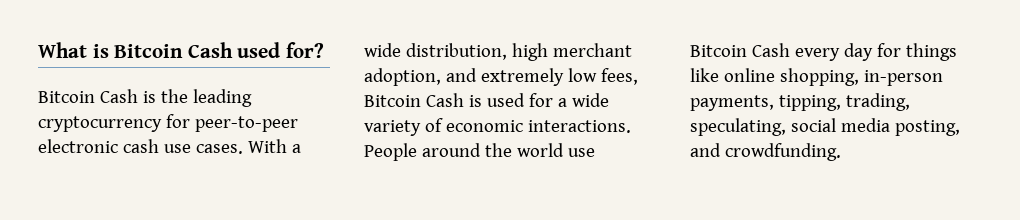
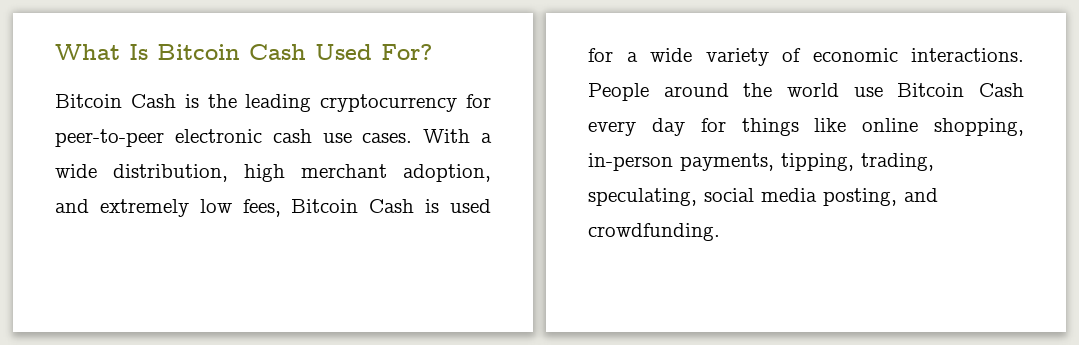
- What is Bitcoin Cash used for?
+ What Is Bitcoin Cash Used For?

